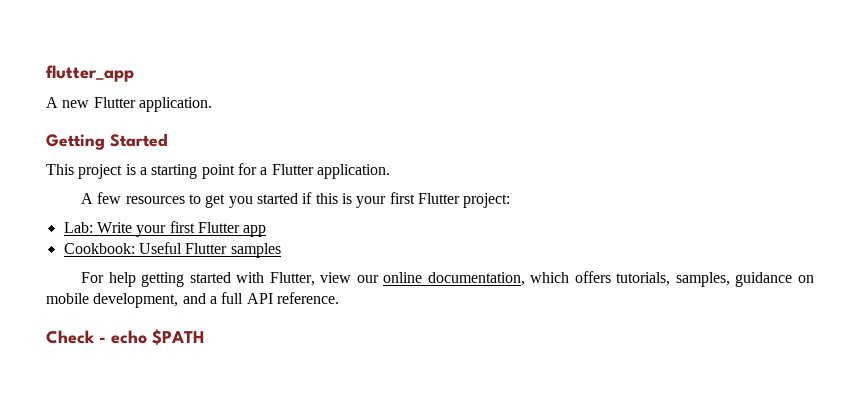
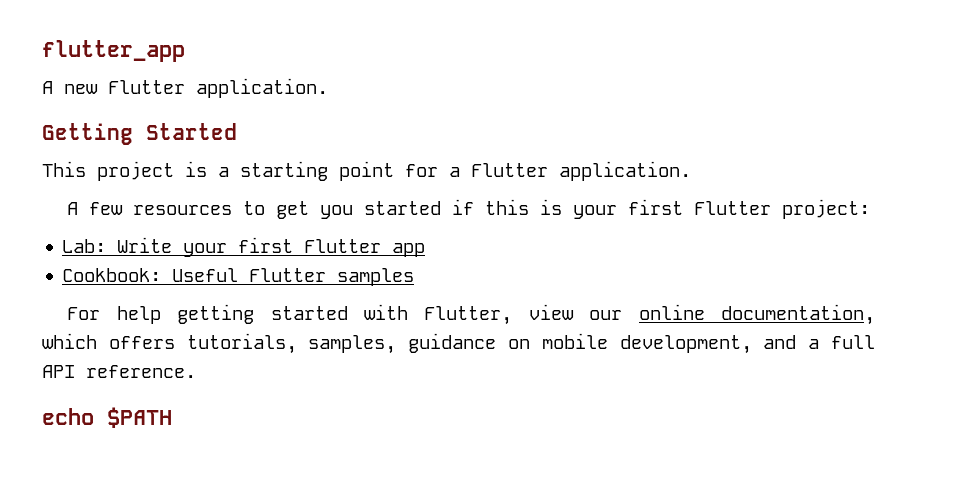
- Check - echo $PATH
+ echo $PATH

